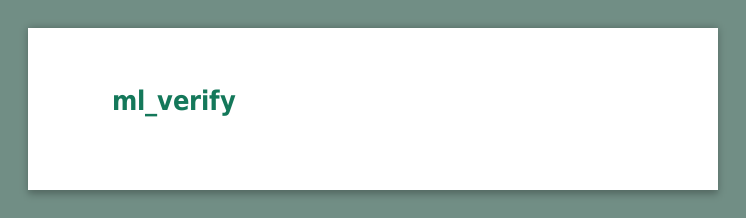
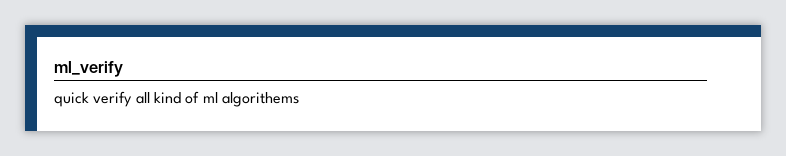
+ quick verify all kind of ml algorithems

